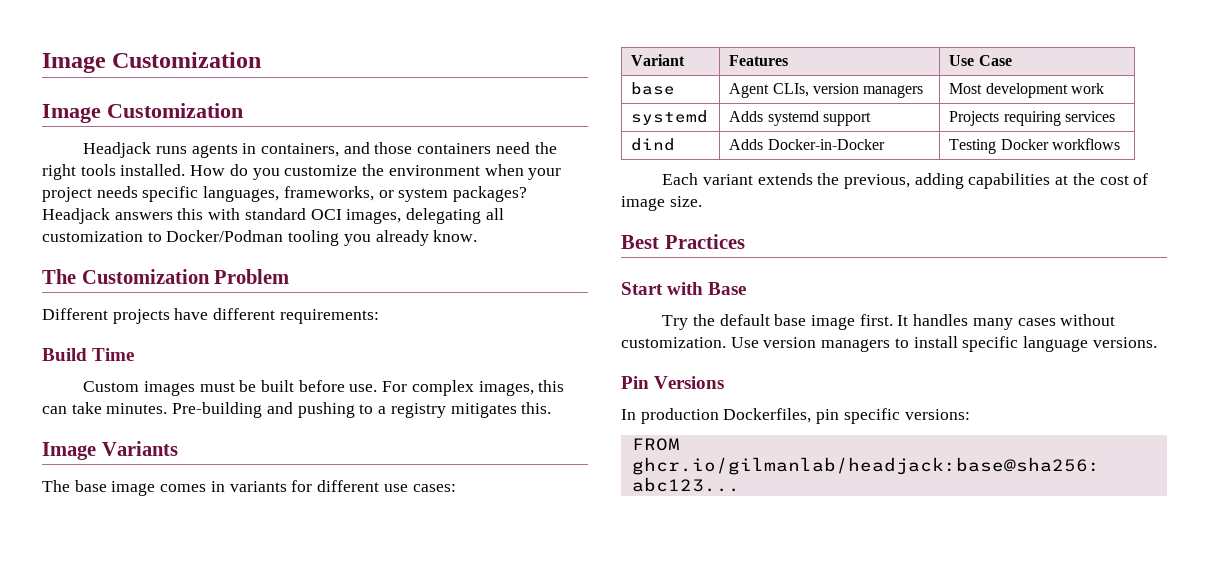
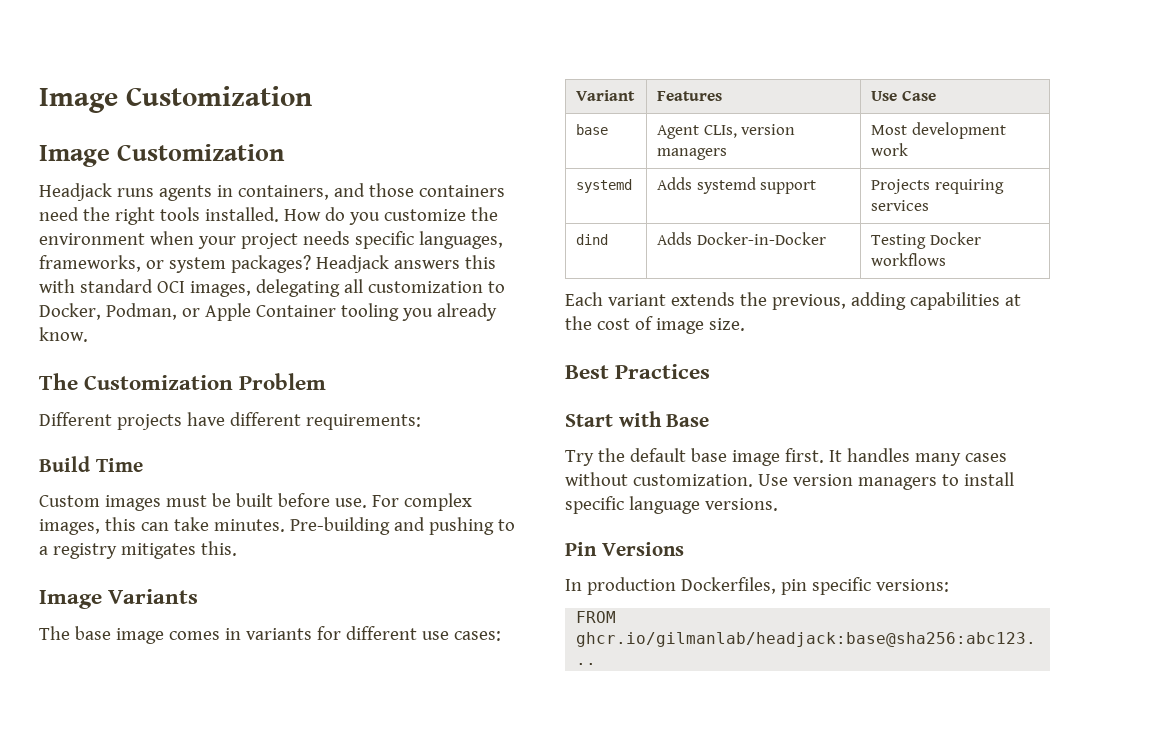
- Headjack answers this with standard OCI images, delegating all customization to Docker/Podman tooling you already know.
+ Headjack answers this with standard OCI images, delegating all customization to Docker, Podman, or Apple Container tooling you already know.

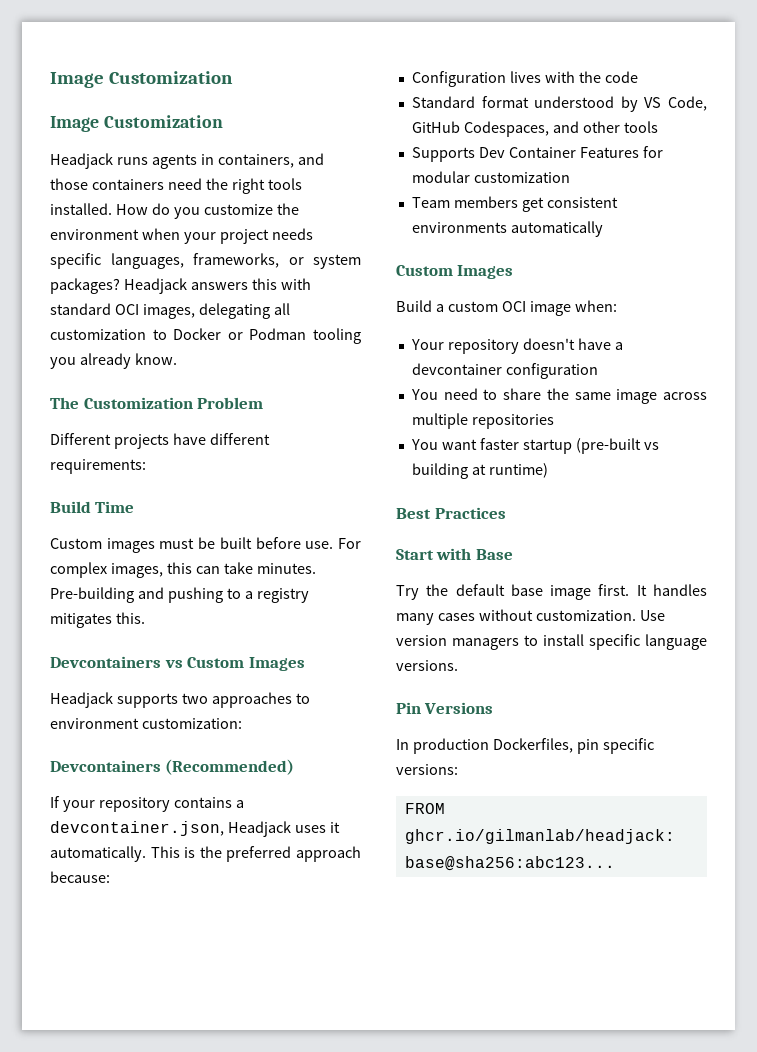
- Headjack answers this with standard OCI images, delegating all customization to Docker, Podman, or Apple Container tooling you already know.
+ Headjack answers this with standard OCI images, delegating all customization to Docker or Podman tooling you already know.
- Image Variants
- The base image comes in variants for different use cases:
- Variant | Features | Use Case
- base | Agent CLIs, version managers | Most development work
- systemd | Adds systemd support | Projects requiring services
- dind | Adds Docker-in-Docker | Testing Docker workflows
- Each variant extends the previous, adding capabilities at the cost of image size.
+ Devcontainers vs Custom Images
+ Headjack supports two approaches to environment customization:
+ Devcontainers (Recommended)
+ If your repository contains a devcontainer.json, Headjack uses it automatically. This is the preferred approach because:
+ Configuration lives with the code
+ Standard format understood by VS Code, GitHub Codespaces, and other tools
+ Supports Dev Container Features for modular customization
+ Team members get consistent environments automatically
+ Custom Images
+ Build a custom OCI image when:
+ Your repository doesn't have a devcontainer configuration
+ You need to share the same image across multiple repositories
+ You want faster startup (pre-built vs building at runtime)

